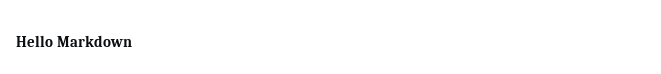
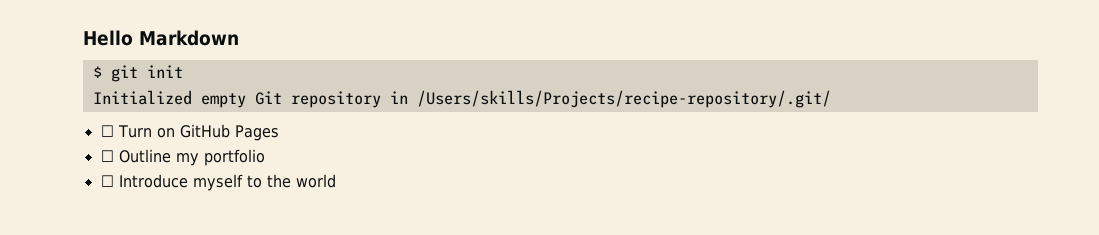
+ $ git init
+ Initialized empty Git repository in /Users/skills/Projects/recipe-repository/.git/
+ ☐ Turn on GitHub Pages
+ ☐ Outline my portfolio
+ ☐ Introduce myself to the world

